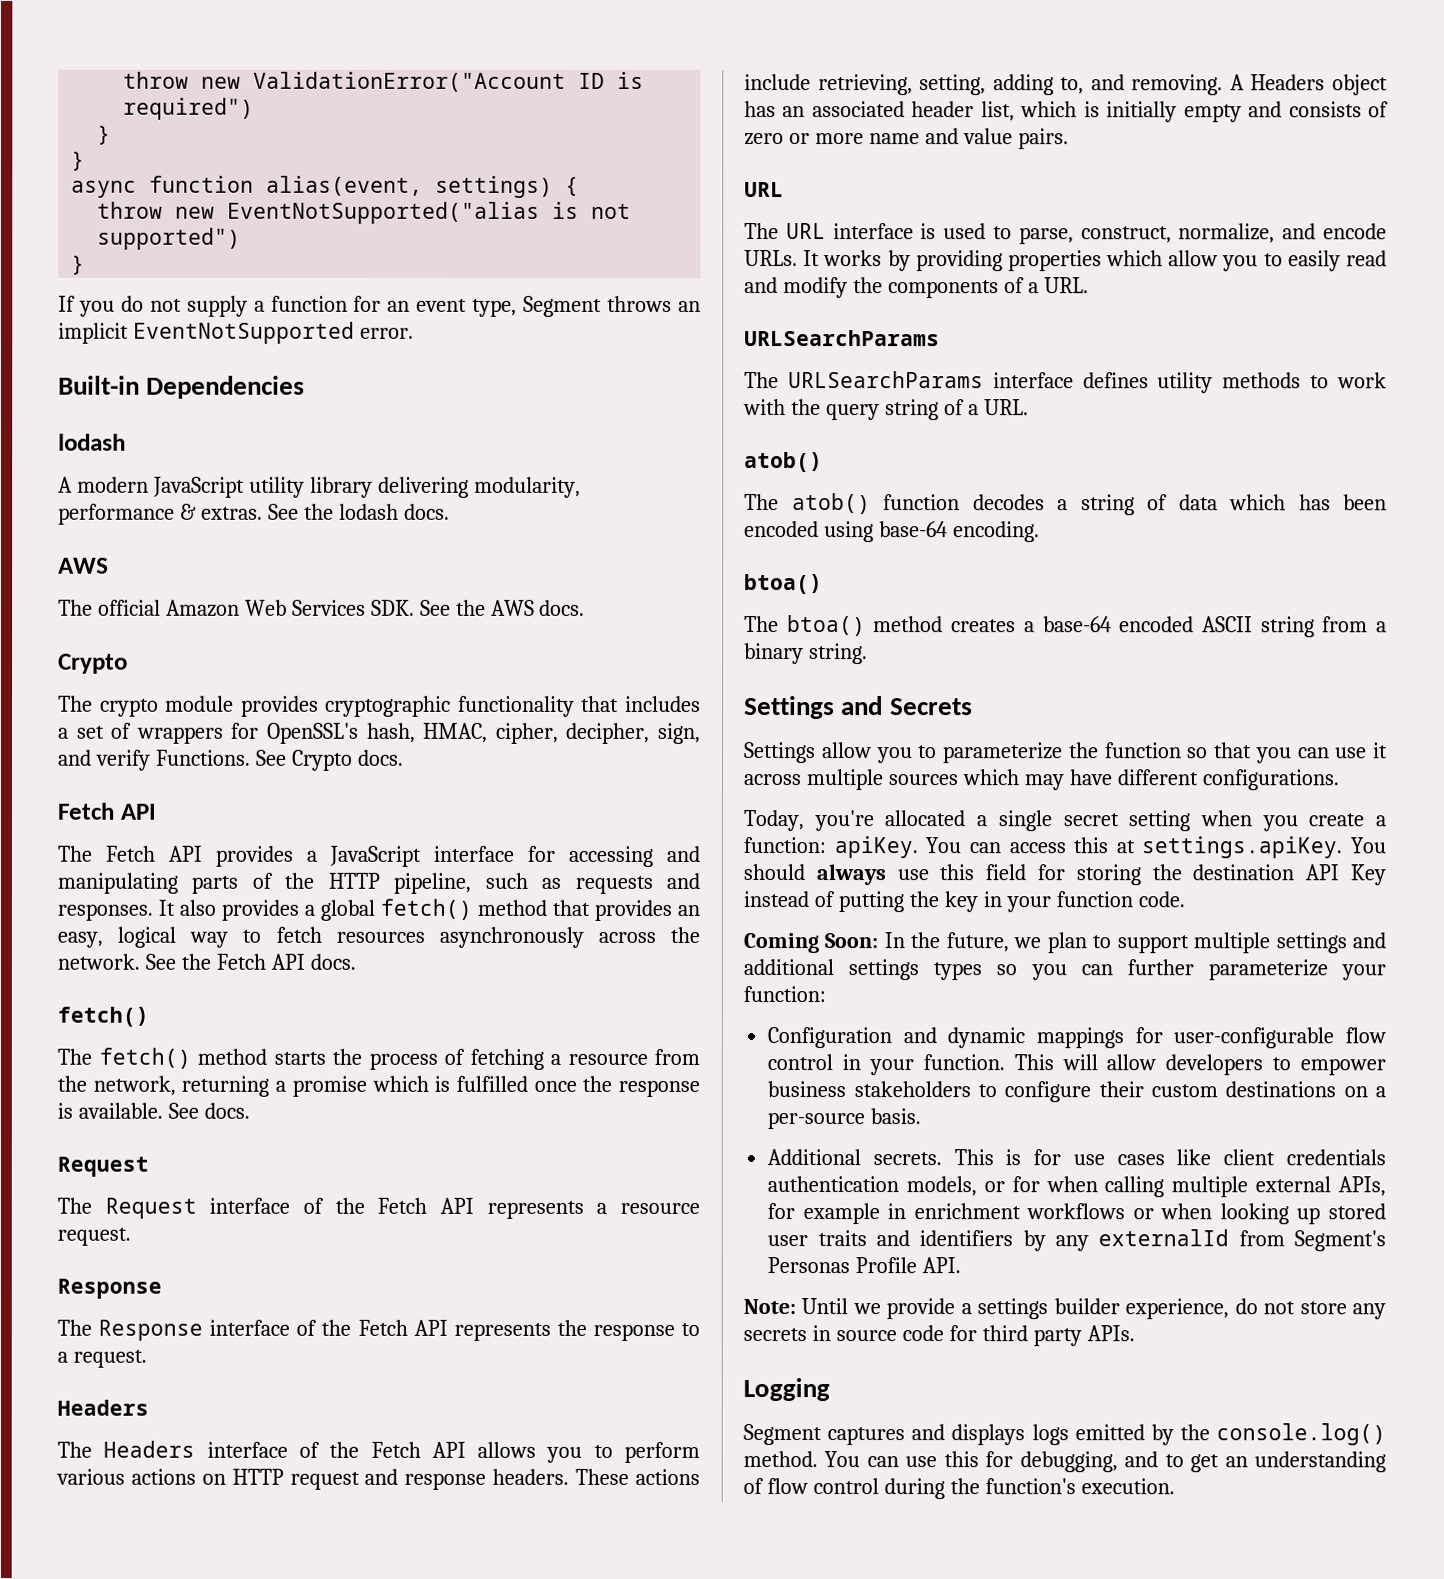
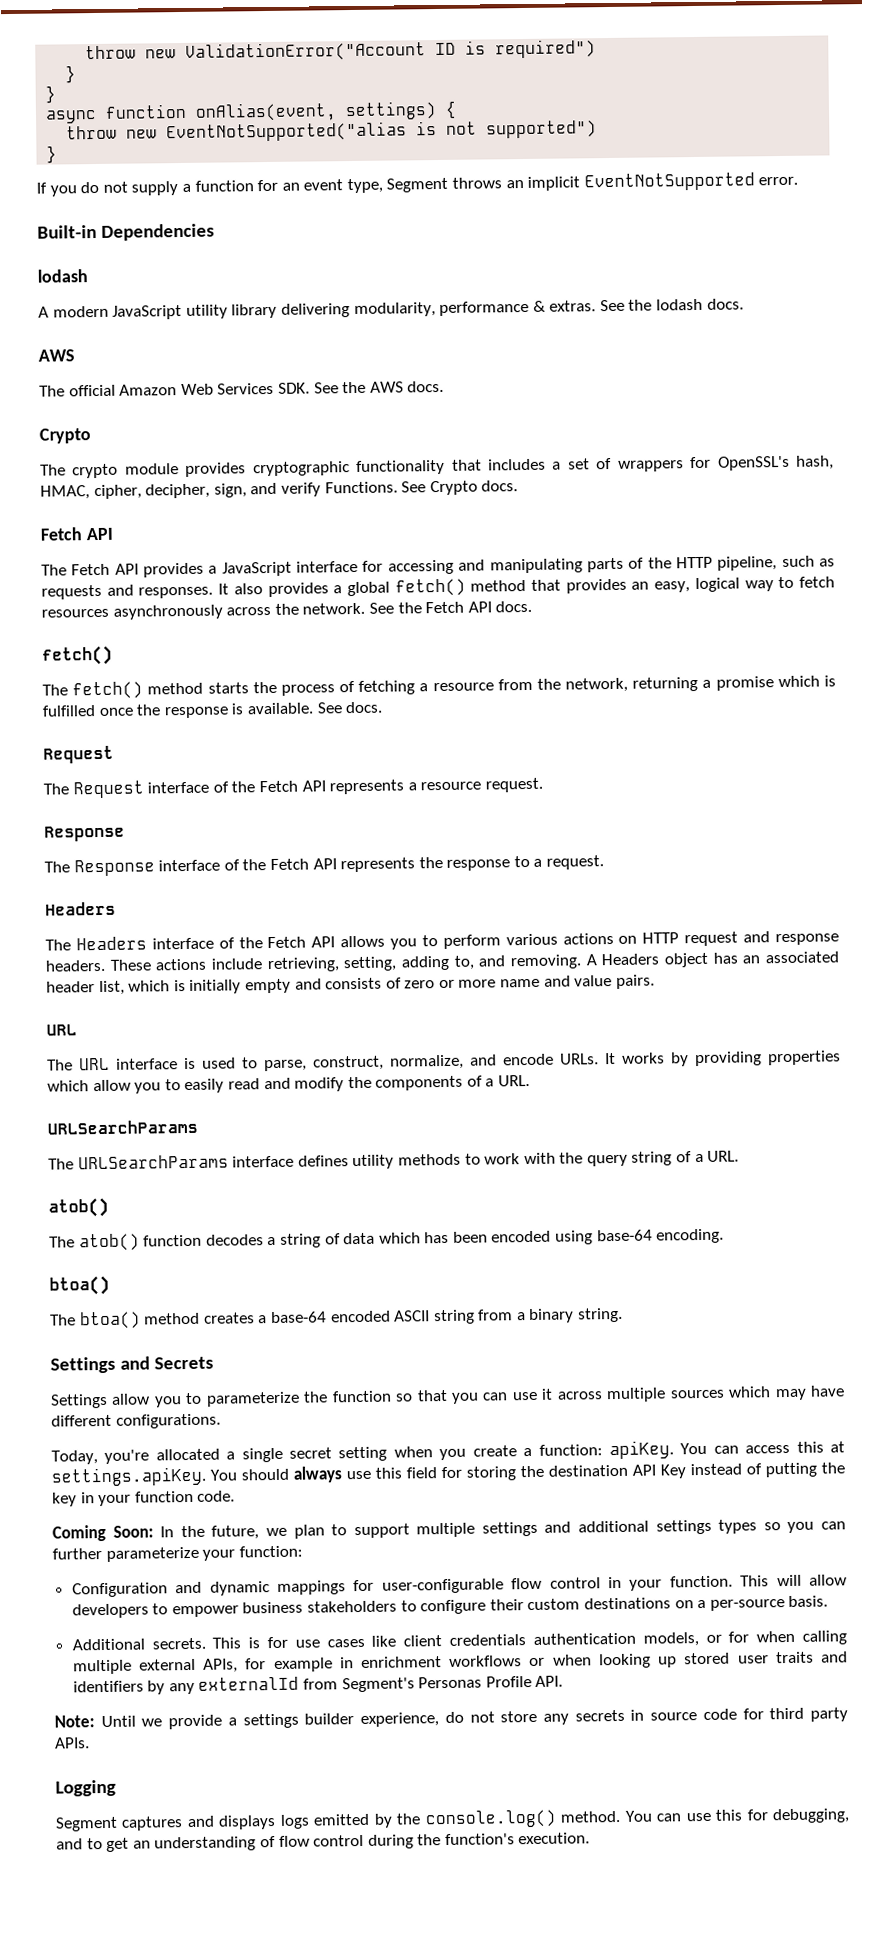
- async function alias(event, settings) {
+ async function onAlias(event, settings) {

